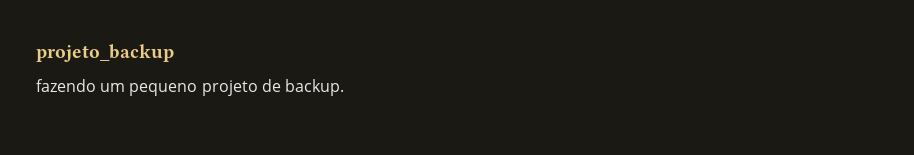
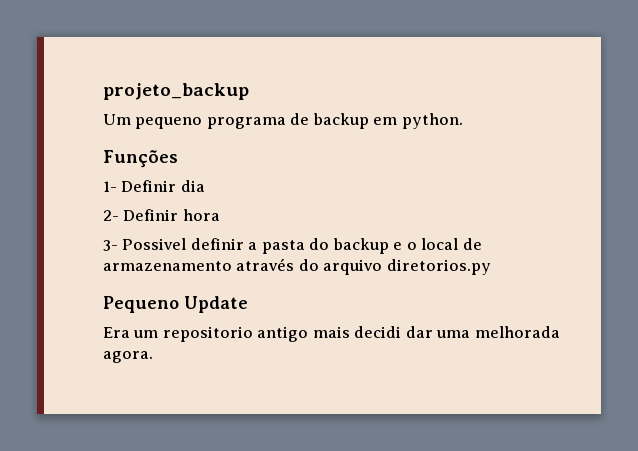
- fazendo um pequeno projeto de backup.
+ Um pequeno programa de backup em python.
+ Funções
+ 1- Definir dia
+ 2- Definir hora
+ 3- Possivel definir a pasta do backup e o local de armazenamento através do arquivo diretorios.py
+ Pequeno Update
+ Era um repositorio antigo mais decidi dar uma melhorada agora.

